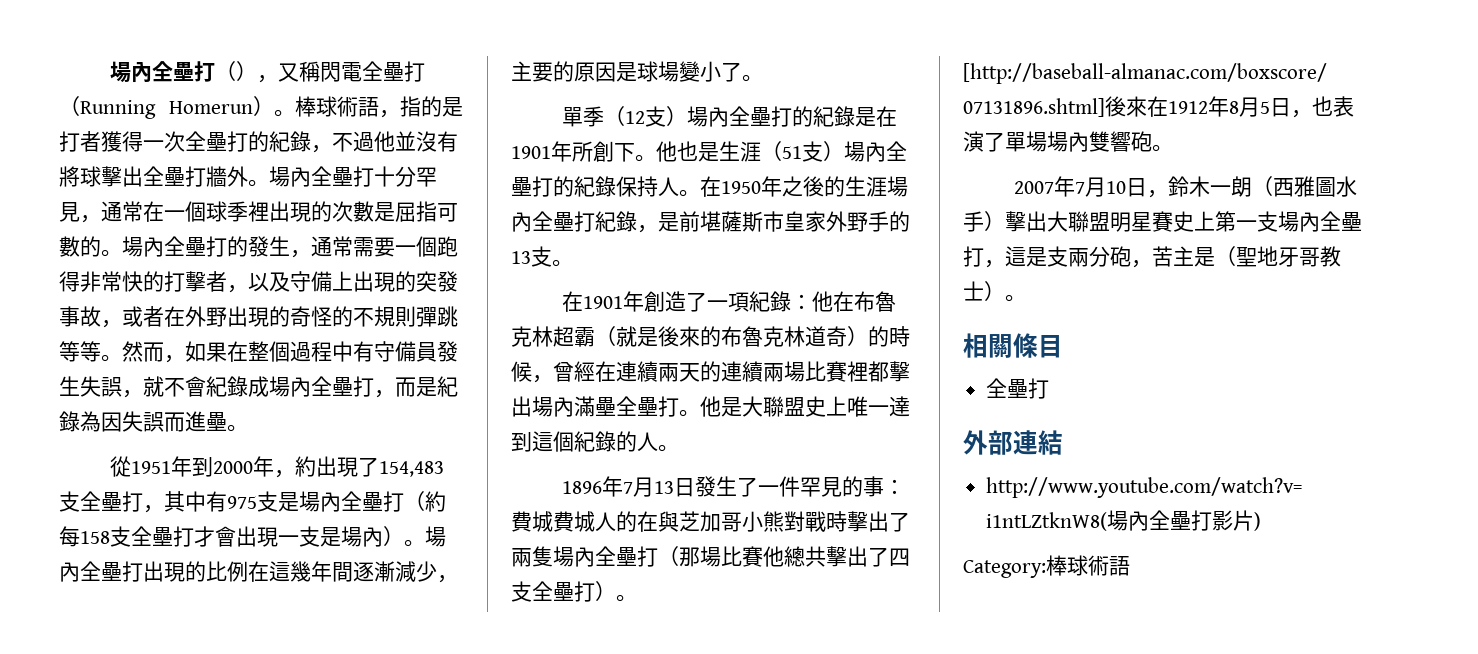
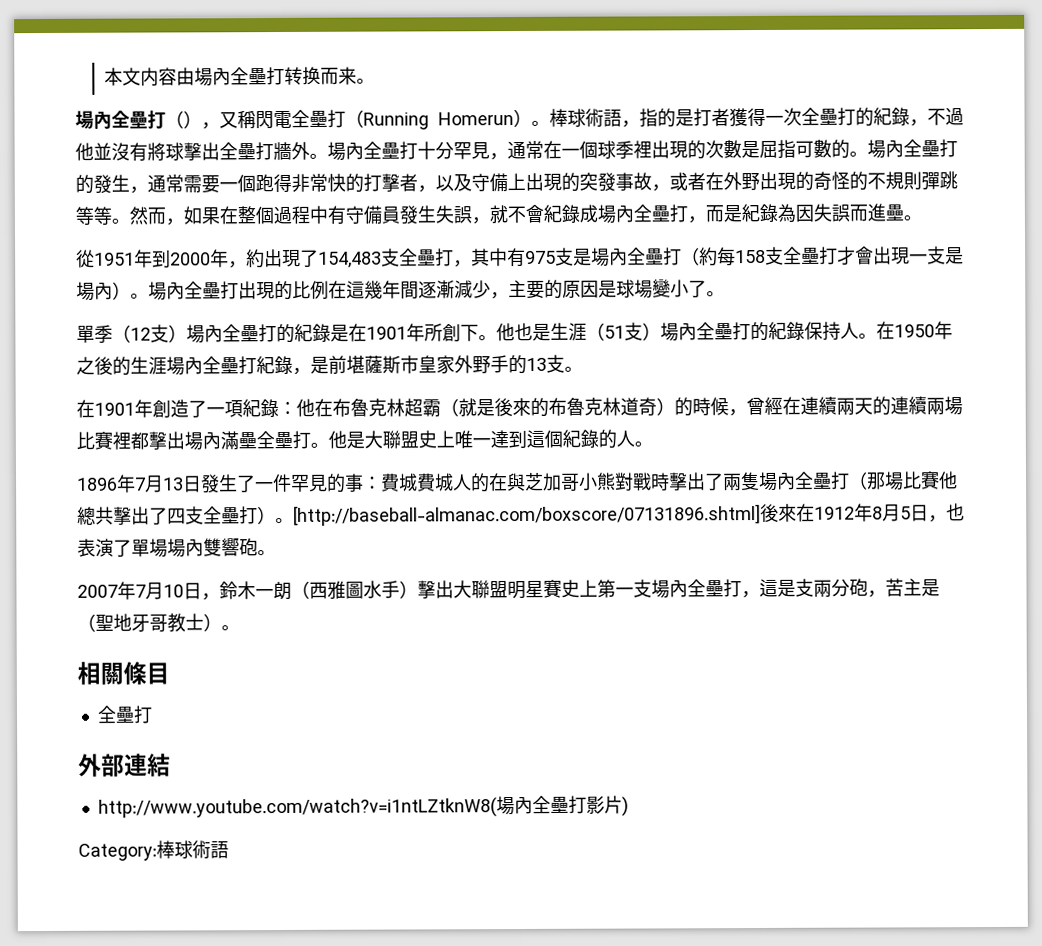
+ 本文内容由場內全壘打转换而来。

